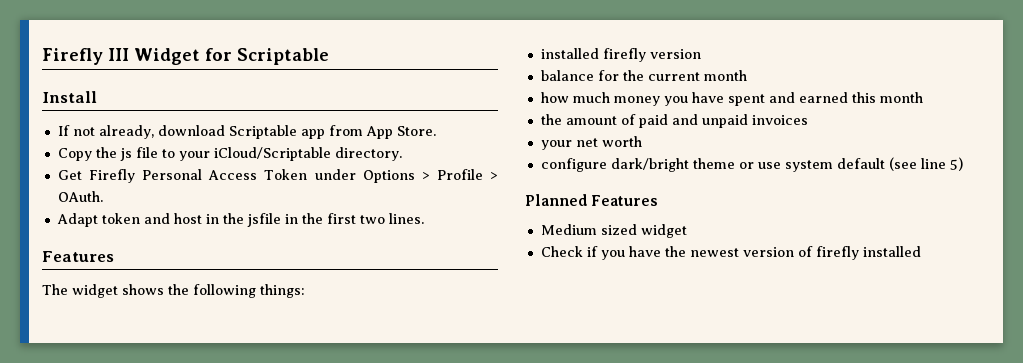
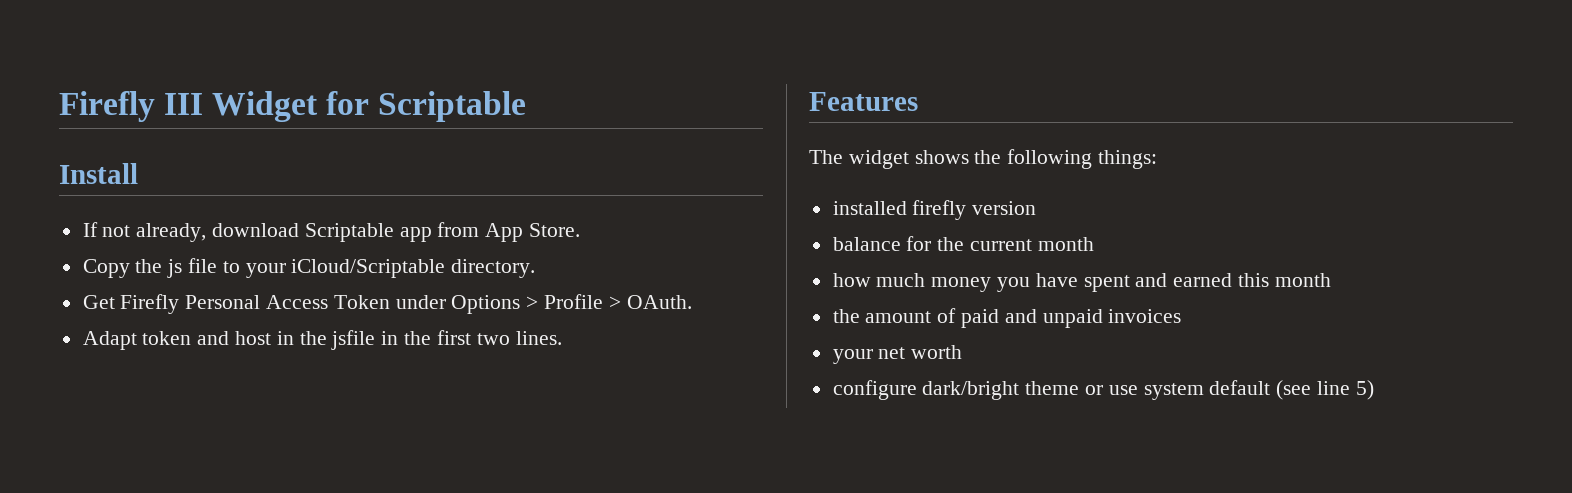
- Planned Features
- Medium sized widget
- Check if you have the newest version of firefly installed

